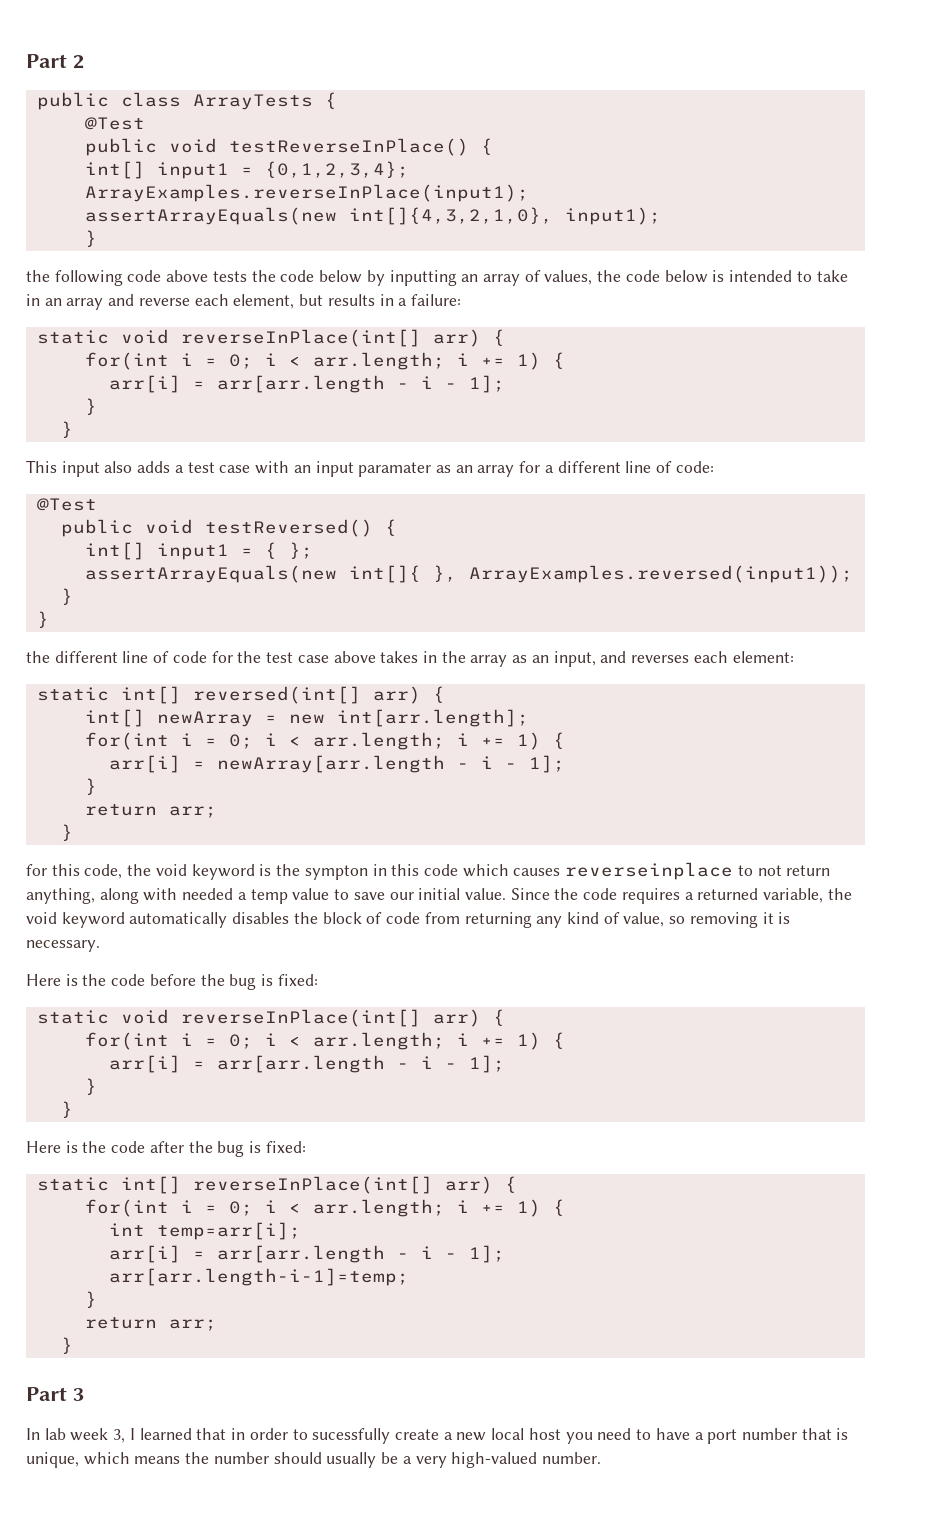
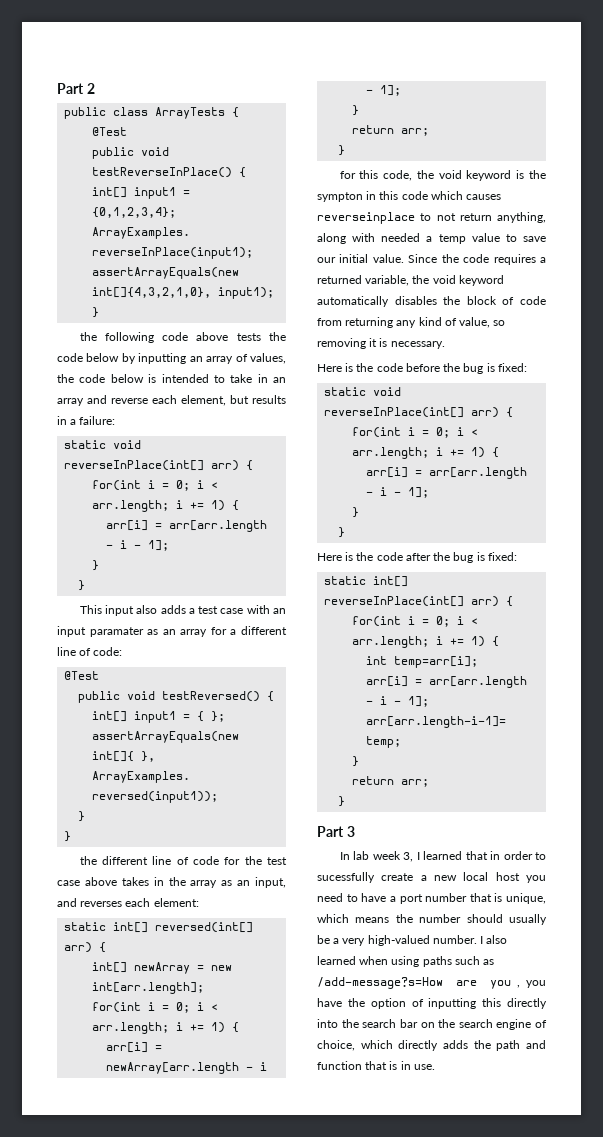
+ I also learned when using paths such as /add-message?s=How are you , you have the option of inputting this directly into the search bar on the search engine of choice, which directly adds the path and function that is in use.

